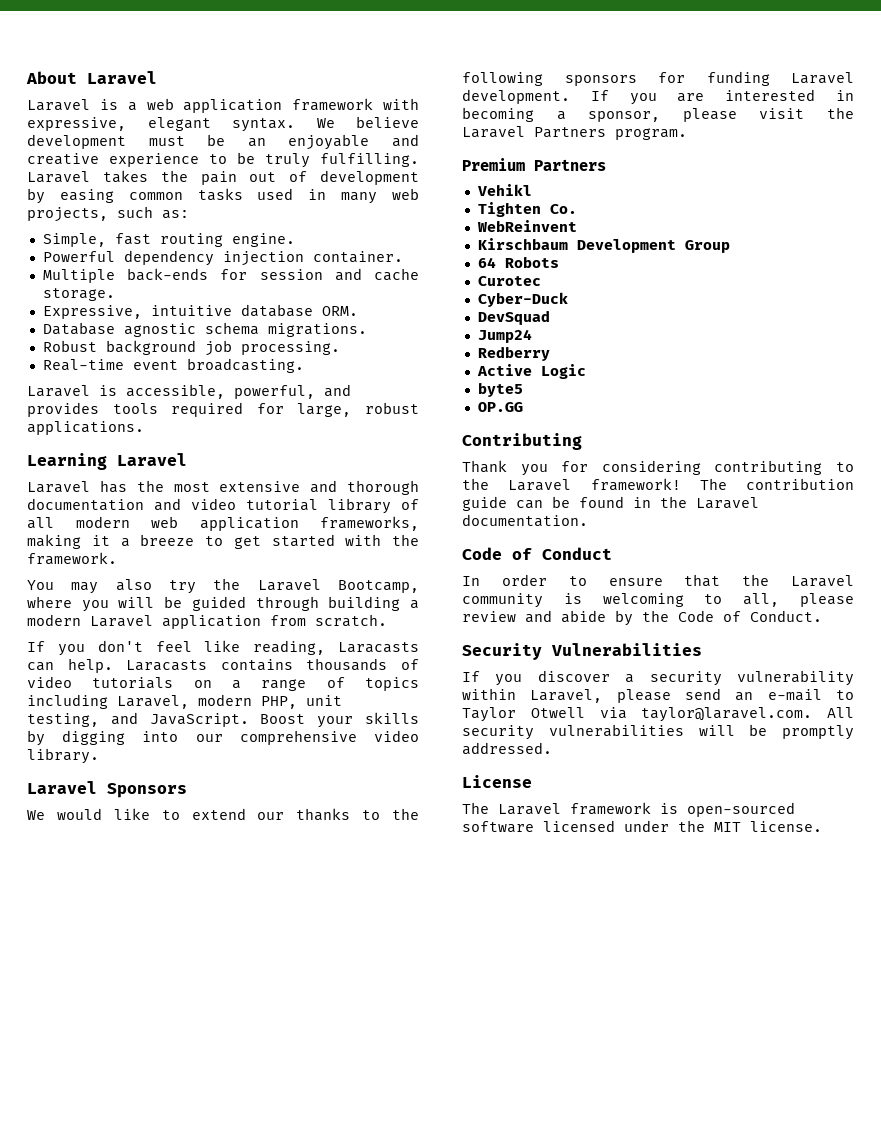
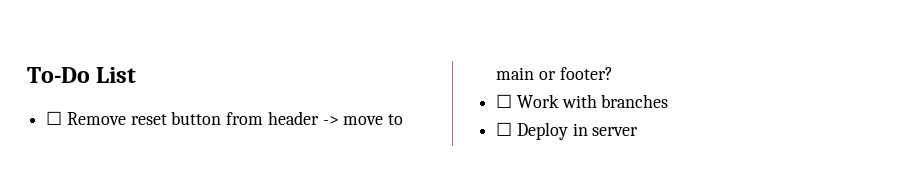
- About Laravel
- Laravel is a web application framework with expressive, elegant syntax. We believe development must be an enjoyable and creative experience to be truly fulfilling. Laravel takes the pain out of development by easing common tasks used in many web projects, such as:
- Simple, fast routing engine.
- Powerful dependency injection container.
- Multiple back-ends for session and cache storage.
- Expressive, intuitive database ORM.
- Database agnostic schema migrations.
- Robust background job processing.
- Real-time event broadcasting.
- Laravel is accessible, powerful, and provides tools required for large, robust applications.
- Learning Laravel
- Laravel has the most extensive and thorough documentation and video tutorial library of all modern web application frameworks, making it a breeze to get started with the framework.
- You may also try the Laravel Bootcamp, where you will be guided through building a modern Laravel application from scratch.
- If you don't feel like reading, Laracasts can help. Laracasts contains thousands of video tutorials on a range of topics including Laravel, modern PHP, unit testing, and JavaScript. Boost your skills by digging into our comprehensive video library.
- Laravel Sponsors
- We would like to extend our thanks to the following sponsors for funding Laravel development. If you are interested in becoming a sponsor, please visit the Laravel Partners program.
- Premium Partners
- Vehikl
- Tighten Co.
- WebReinvent
- Kirschbaum Development Group
- 64 Robots
- Curotec
- Cyber-Duck
- DevSquad
- Jump24
- Redberry
- Active Logic
- byte5
- OP.GG
- Contributing
- Thank you for considering contributing to the Laravel framework! The contribution guide can be found in the Laravel documentation.
- Code of Conduct
- In order to ensure that the Laravel community is welcoming to all, please review and abide by the Code of Conduct.
- Security Vulnerabilities
- If you discover a security vulnerability within Laravel, please send an e-mail to Taylor Otwell via taylor@laravel.com. All security vulnerabilities will be promptly addressed.
- License
- The Laravel framework is open-sourced software licensed under the MIT license.
+ To-Do List
+ ☐ Remove reset button from header -> move to main or footer?
+ ☐ Work with branches
+ ☐ Deploy in server

